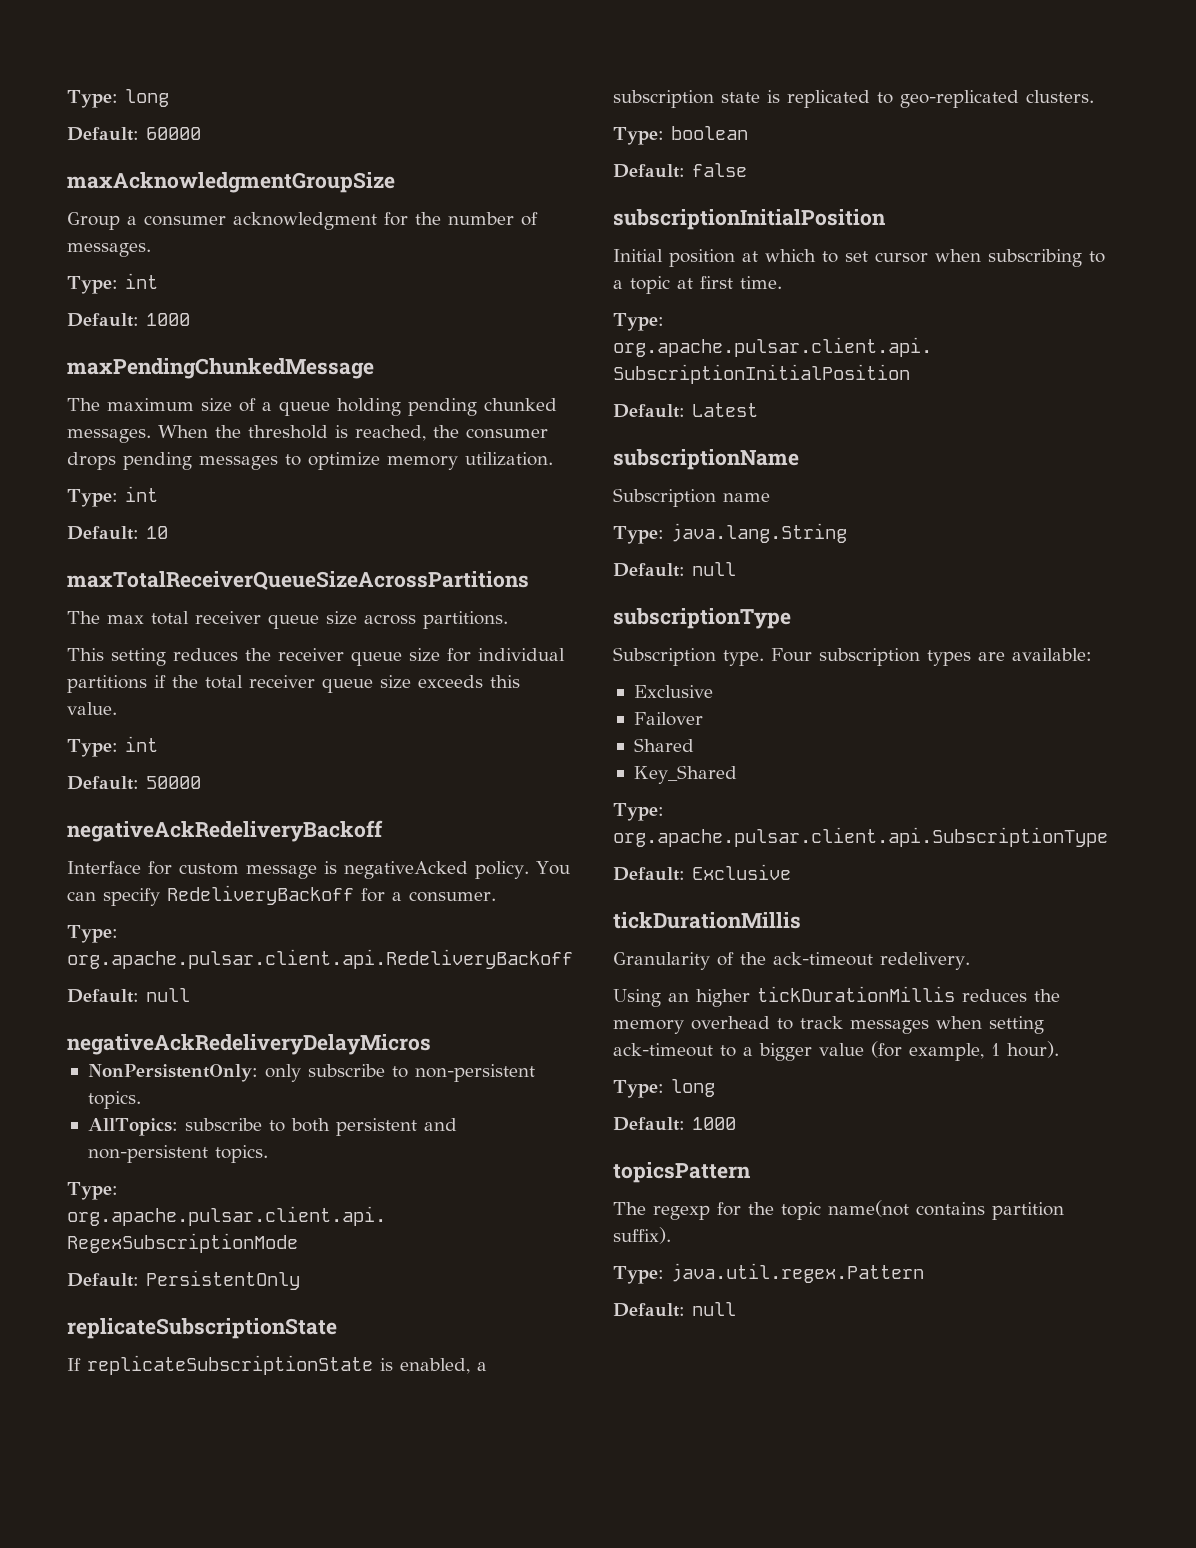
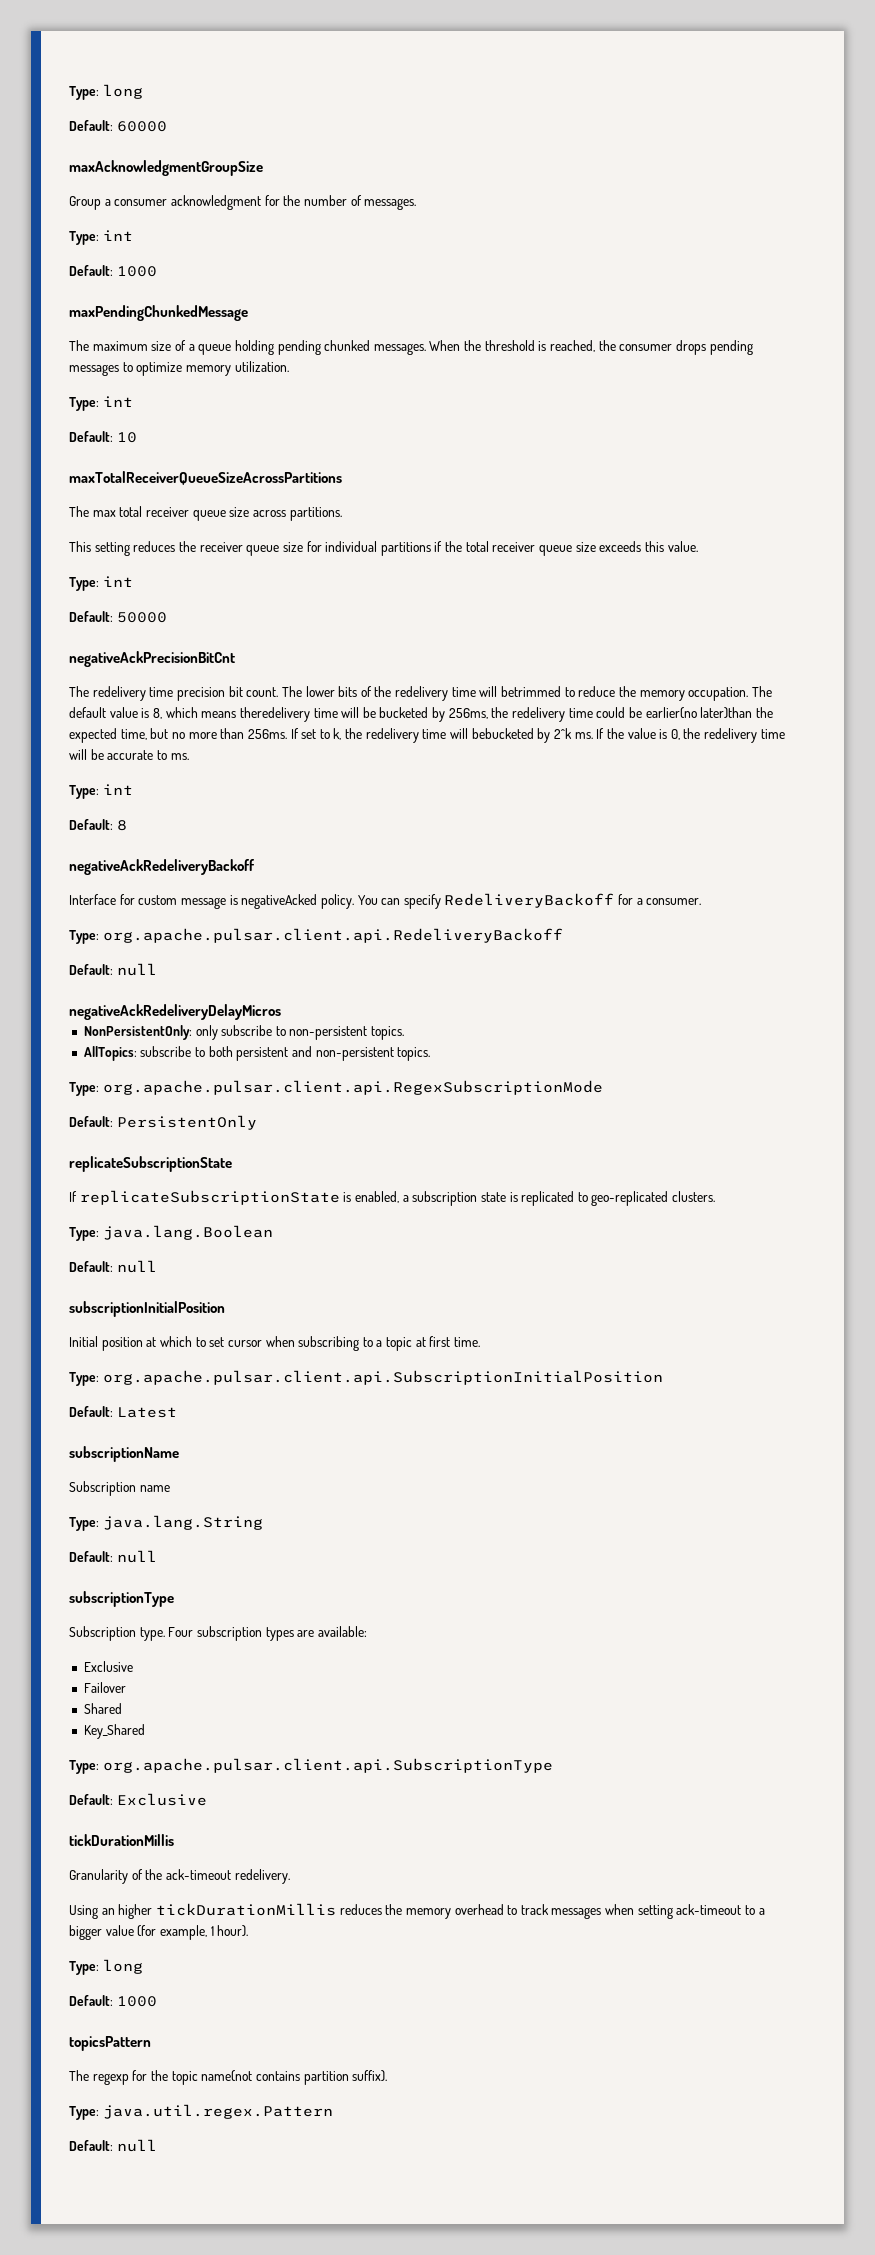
+ negativeAckPrecisionBitCnt
+ The redelivery time precision bit count. The lower bits of the redelivery time will betrimmed to reduce the memory occupation. The default value is 8, which means theredelivery time will be bucketed by 256ms, the redelivery time could be earlier(no later)than the expected time, but no more than 256ms. If set to k, the redelivery time will bebucketed by 2^k ms. If the value is 0, the redelivery time will be accurate to ms.
+ Type: int
+ Default: 8
- Type: boolean
- Default: false
+ Type: java.lang.Boolean
+ Default: null

